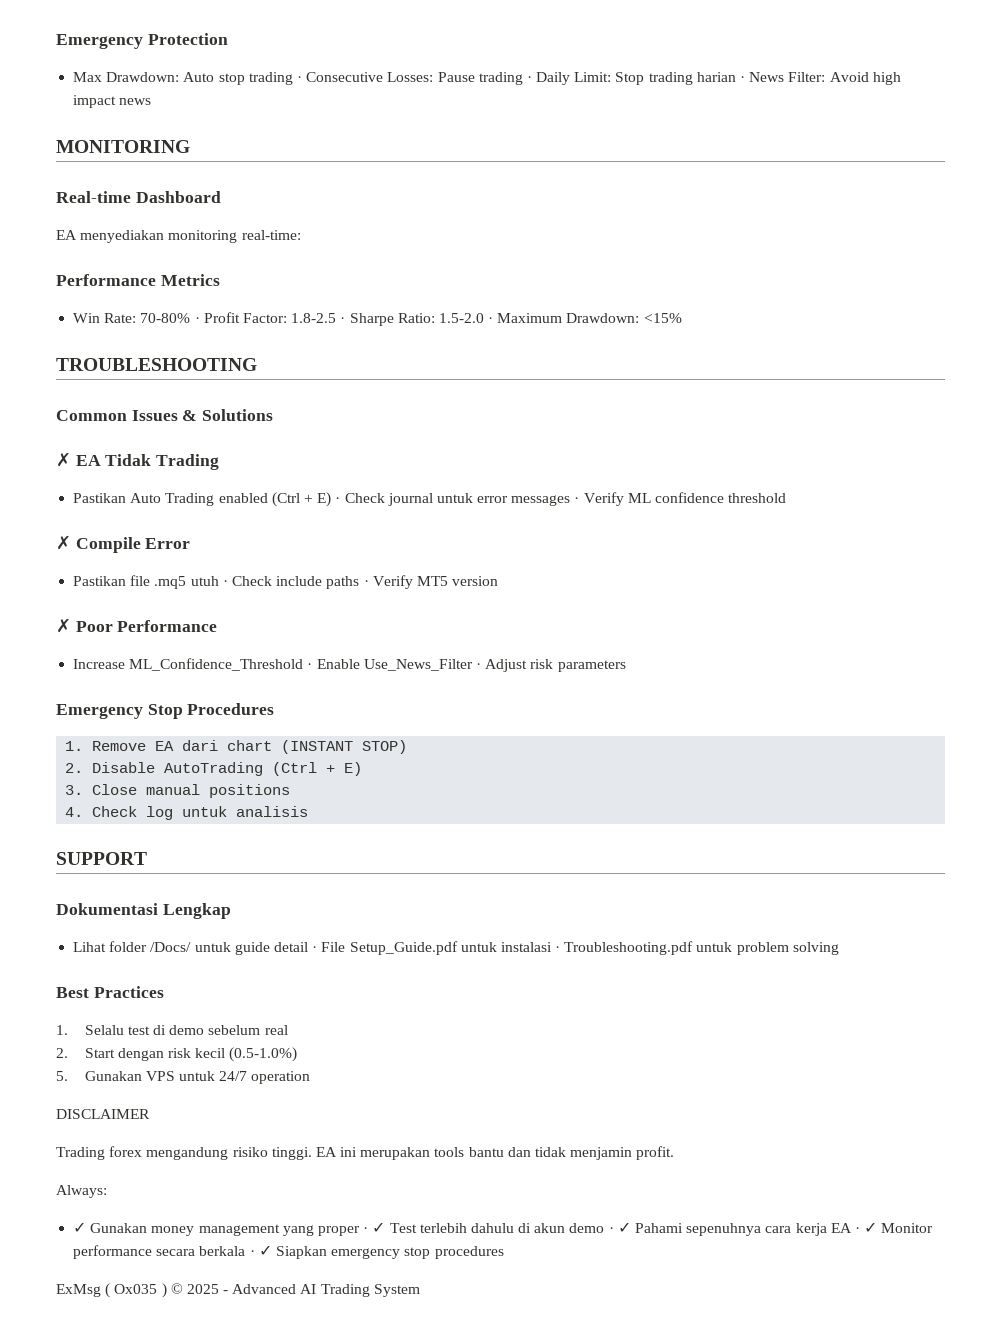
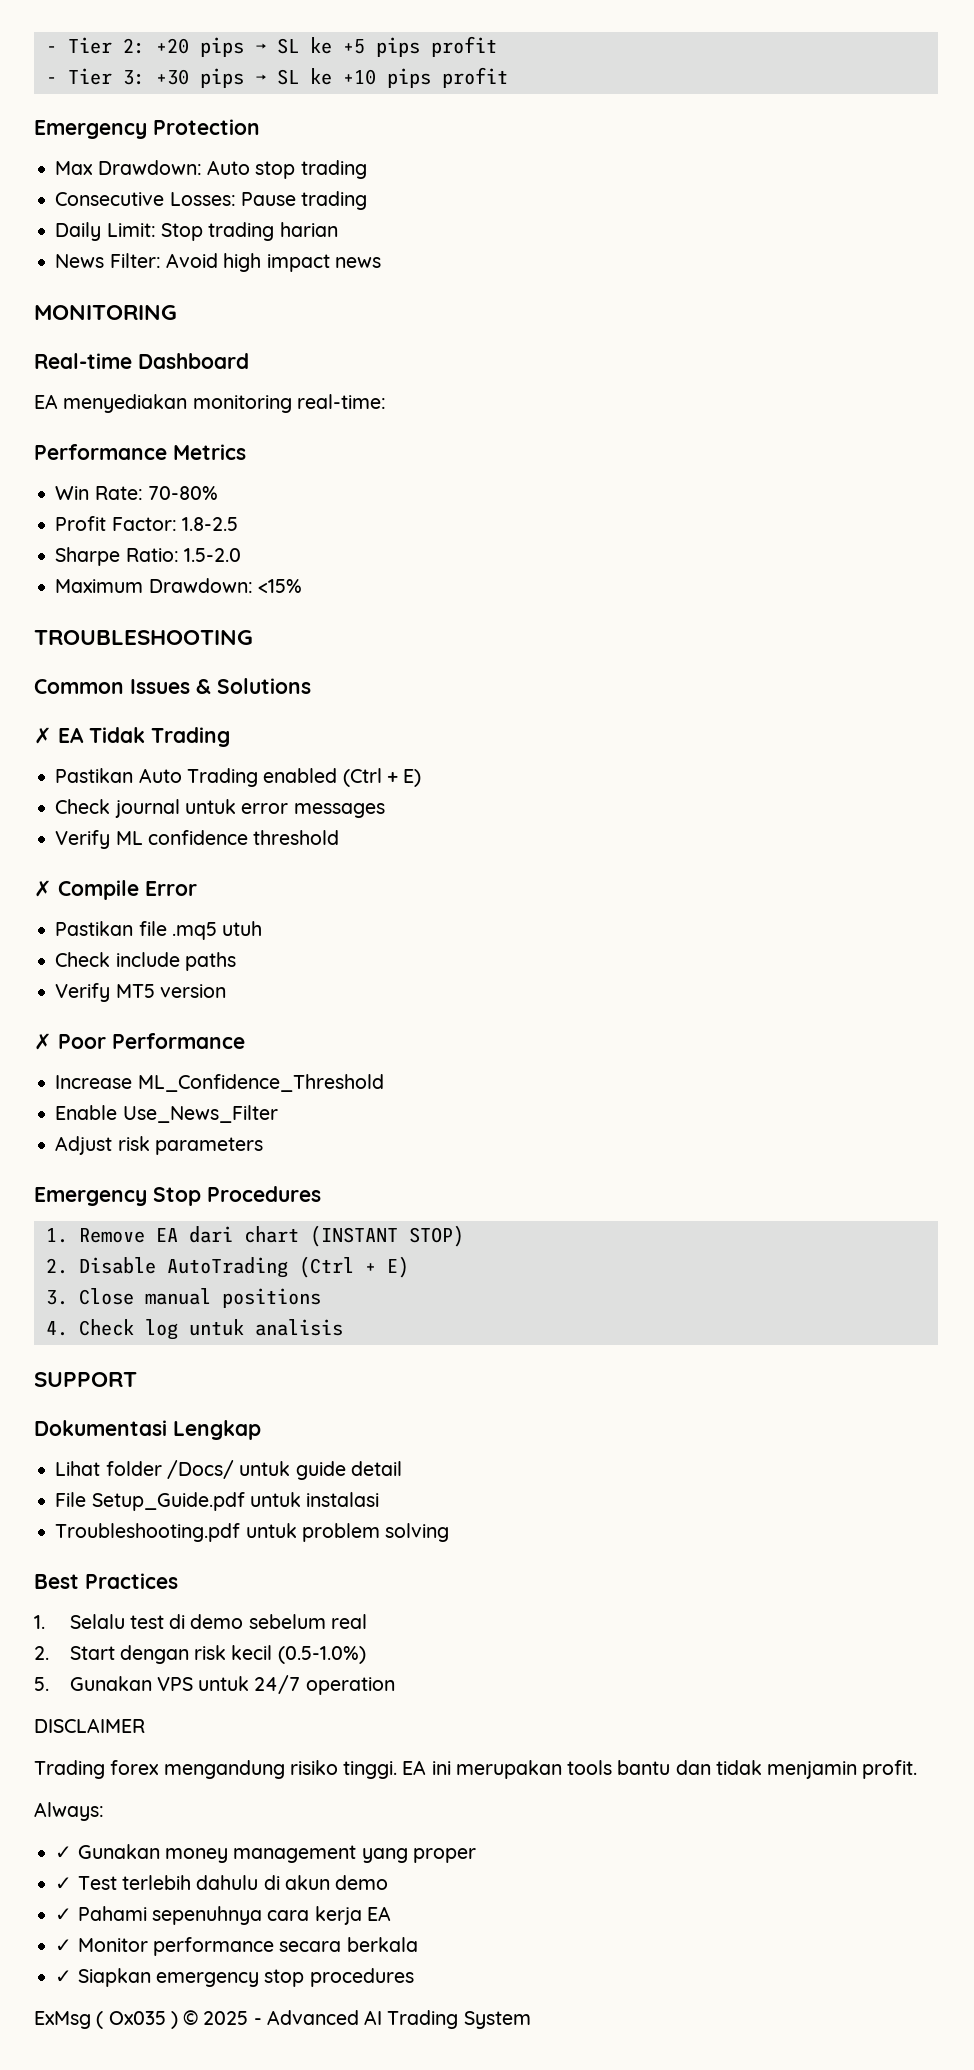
+ - Tier 2: +20 pips → SL ke +5 pips profit
+ - Tier 3: +30 pips → SL ke +10 pips profit
- Max Drawdown: Auto stop trading · Consecutive Losses: Pause trading · Daily Limit: Stop trading harian · News Filter: Avoid high impact news
+ Max Drawdown: Auto stop trading
+ Consecutive Losses: Pause trading
+ Daily Limit: Stop trading harian
+ News Filter: Avoid high impact news
- Win Rate: 70-80% · Profit Factor: 1.8-2.5 · Sharpe Ratio: 1.5-2.0 · Maximum Drawdown: <15%
+ Win Rate: 70-80%
+ Profit Factor: 1.8-2.5
+ Sharpe Ratio: 1.5-2.0
+ Maximum Drawdown: <15%
- Pastikan Auto Trading enabled (Ctrl + E) · Check journal untuk error messages · Verify ML confidence threshold
+ Pastikan Auto Trading enabled (Ctrl + E)
+ Check journal untuk error messages
+ Verify ML confidence threshold
- Pastikan file .mq5 utuh · Check include paths · Verify MT5 version
+ Pastikan file .mq5 utuh
+ Check include paths
+ Verify MT5 version
- Increase ML_Confidence_Threshold · Enable Use_News_Filter · Adjust risk parameters
+ Increase ML_Confidence_Threshold
+ Enable Use_News_Filter
+ Adjust risk parameters
- Lihat folder /Docs/ untuk guide detail · File Setup_Guide.pdf untuk instalasi · Troubleshooting.pdf untuk problem solving
+ Lihat folder /Docs/ untuk guide detail
+ File Setup_Guide.pdf untuk instalasi
+ Troubleshooting.pdf untuk problem solving
- ✓ Gunakan money management yang proper · ✓ Test terlebih dahulu di akun demo · ✓ Pahami sepenuhnya cara kerja EA · ✓ Monitor performance secara berkala · ✓ Siapkan emergency stop procedures
+ ✓ Gunakan money management yang proper
+ ✓ Test terlebih dahulu di akun demo
+ ✓ Pahami sepenuhnya cara kerja EA
+ ✓ Monitor performance secara berkala
+ ✓ Siapkan emergency stop procedures

